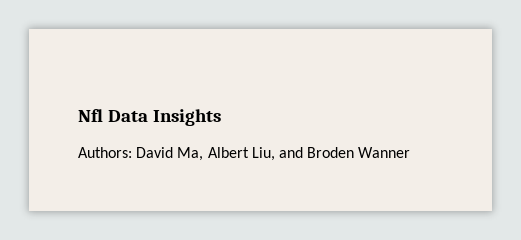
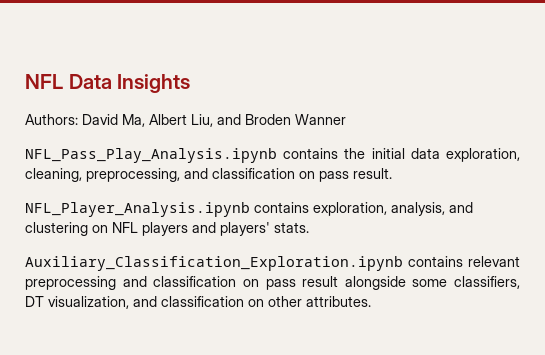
- Nfl Data Insights
+ NFL Data Insights
+ NFL_Pass_Play_Analysis.ipynb contains the initial data exploration, cleaning, preprocessing, and classification on pass result.
+ NFL_Player_Analysis.ipynb contains exploration, analysis, and clustering on NFL players and players' stats.
+ Auxiliary_Classification_Exploration.ipynb contains relevant preprocessing and classification on pass result alongside some classifiers, DT visualization, and classification on other attributes.

